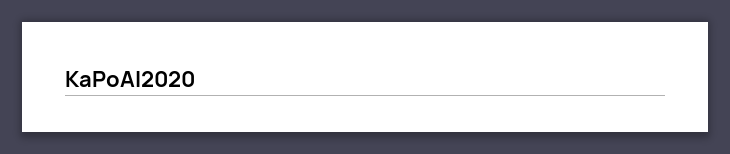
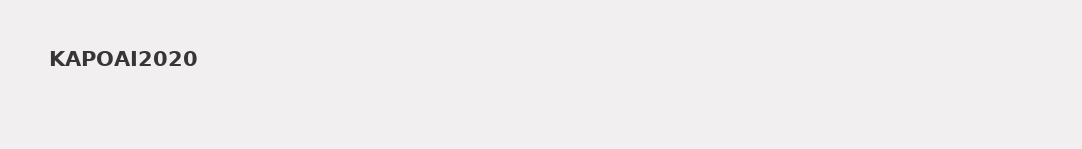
- KaPoAI2020
+ KAPOAI2020

